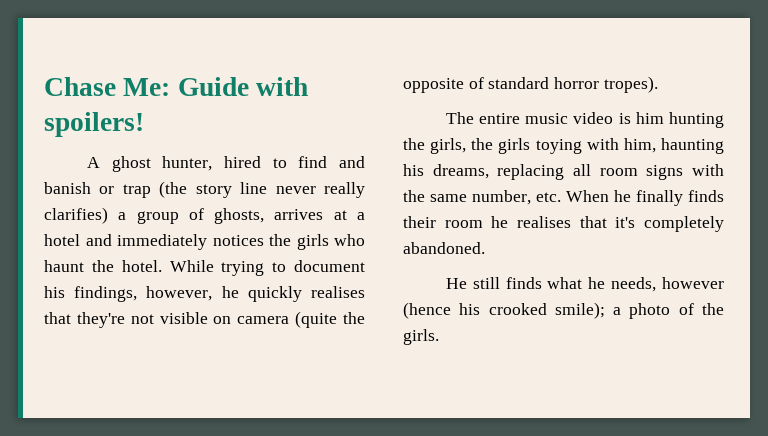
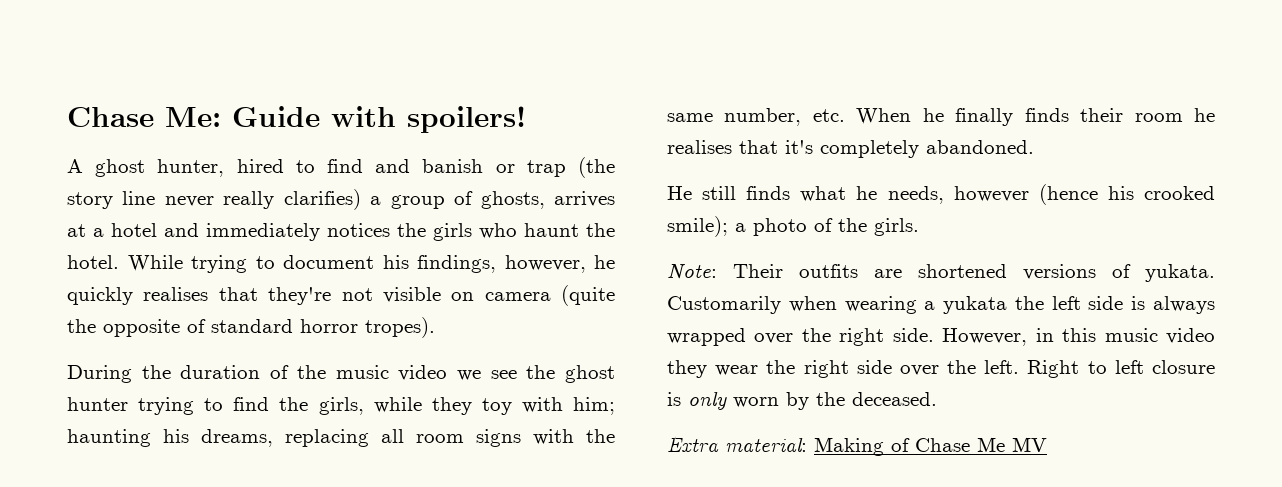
- The entire music video is him hunting the girls, the girls toying with him, haunting his dreams, replacing all room signs with the same number, etc. When he finally finds their room he realises that it's completely abandoned.
+ During the duration of the music video we see the ghost hunter trying to find the girls, while they toy with him; haunting his dreams, replacing all room signs with the same number, etc. When he finally finds their room he realises that it's completely abandoned.
+ Note: Their outfits are shortened versions of yukata. Customarily when wearing a yukata the left side is always wrapped over the right side. However, in this music video they wear the right side over the left. Right to left closure is only worn by the deceased.
+ Extra material: Making of Chase Me MV

